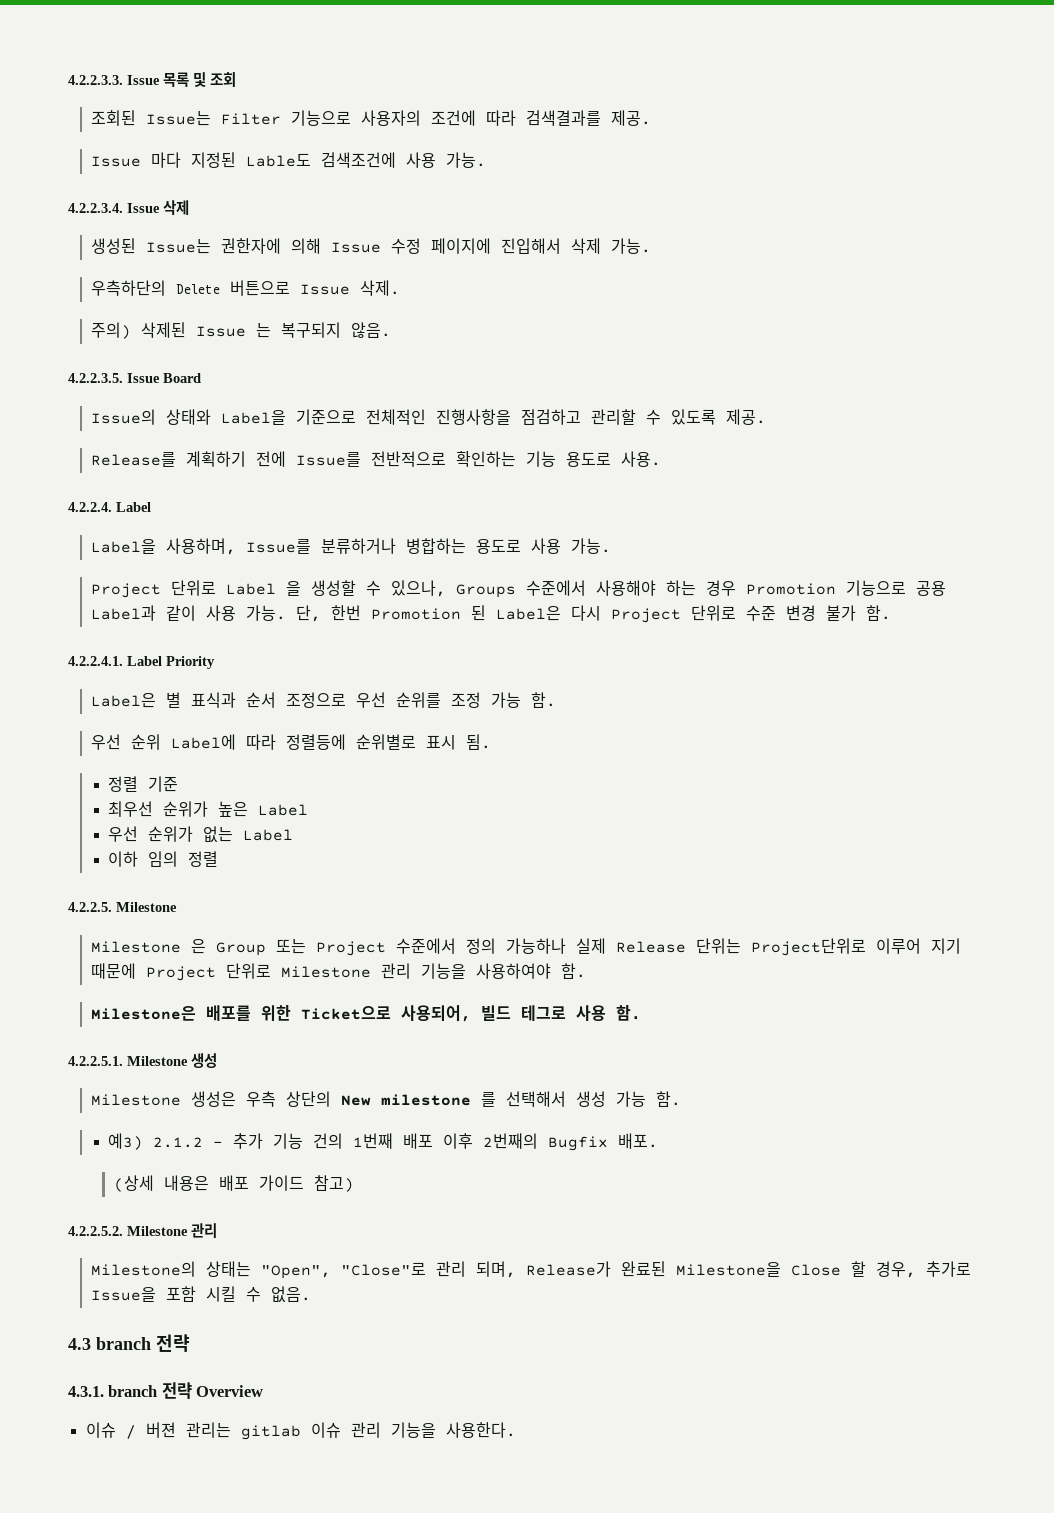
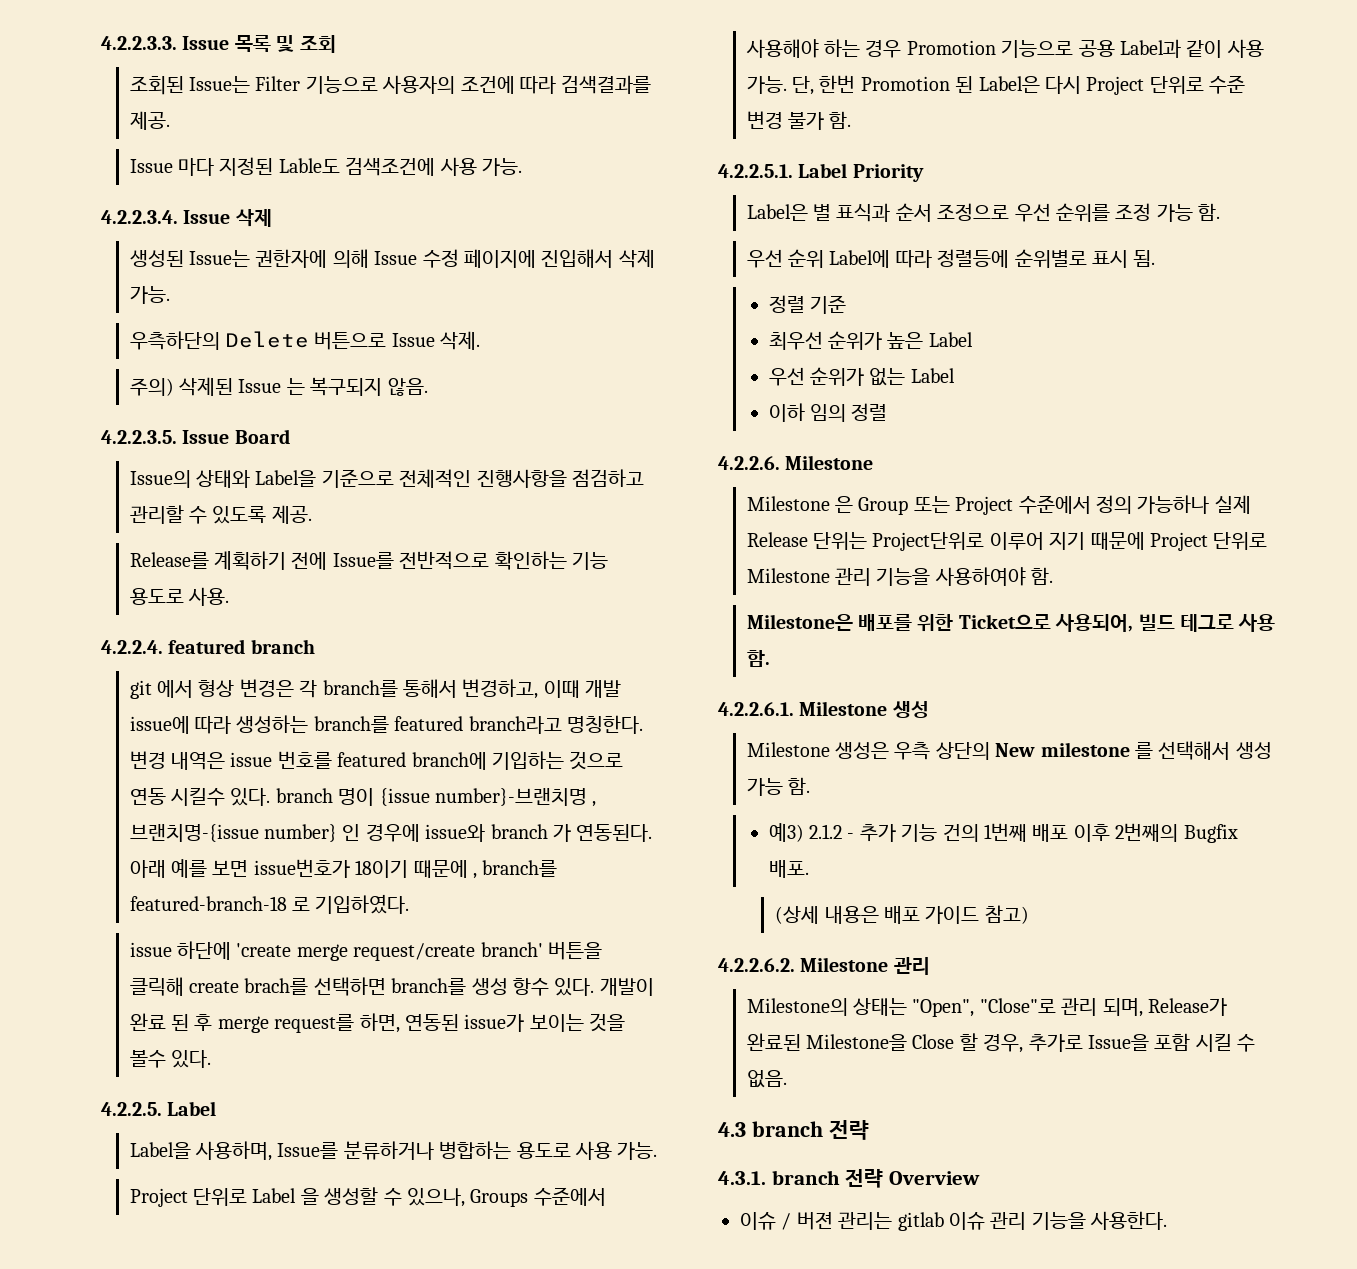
- 4.2.2.4. Label
+ 4.2.2.4. featured branch
+ git 에서 형상 변경은 각 branch를 통해서 변경하고, 이때 개발 issue에 따라 생성하는 branch를 featured branch라고 명칭한다. 변경 내역은 issue 번호를 featured branch에 기입하는 것으로 연동 시킬수 있다. branch 명이 {issue number}-브랜치명 , 브랜치명-{issue number} 인 경우에 issue와 branch 가 연동된다. 아래 예를 보면 issue번호가 18이기 때문에 , branch를 featured-branch-18 로 기입하였다.
+ issue 하단에 'create merge request/create branch' 버튼을 클릭해 create brach를 선택하면 branch를 생성 항수 있다. 개발이 완료 된 후 merge request를 하면, 연동된 issue가 보이는 것을 볼수 있다.
+ 4.2.2.5. Label
- 4.2.2.4.1. Label Priority
+ 4.2.2.5.1. Label Priority
- 4.2.2.5. Milestone
+ 4.2.2.6. Milestone
- 4.2.2.5.1. Milestone 생성
+ 4.2.2.6.1. Milestone 생성
- 4.2.2.5.2. Milestone 관리
+ 4.2.2.6.2. Milestone 관리

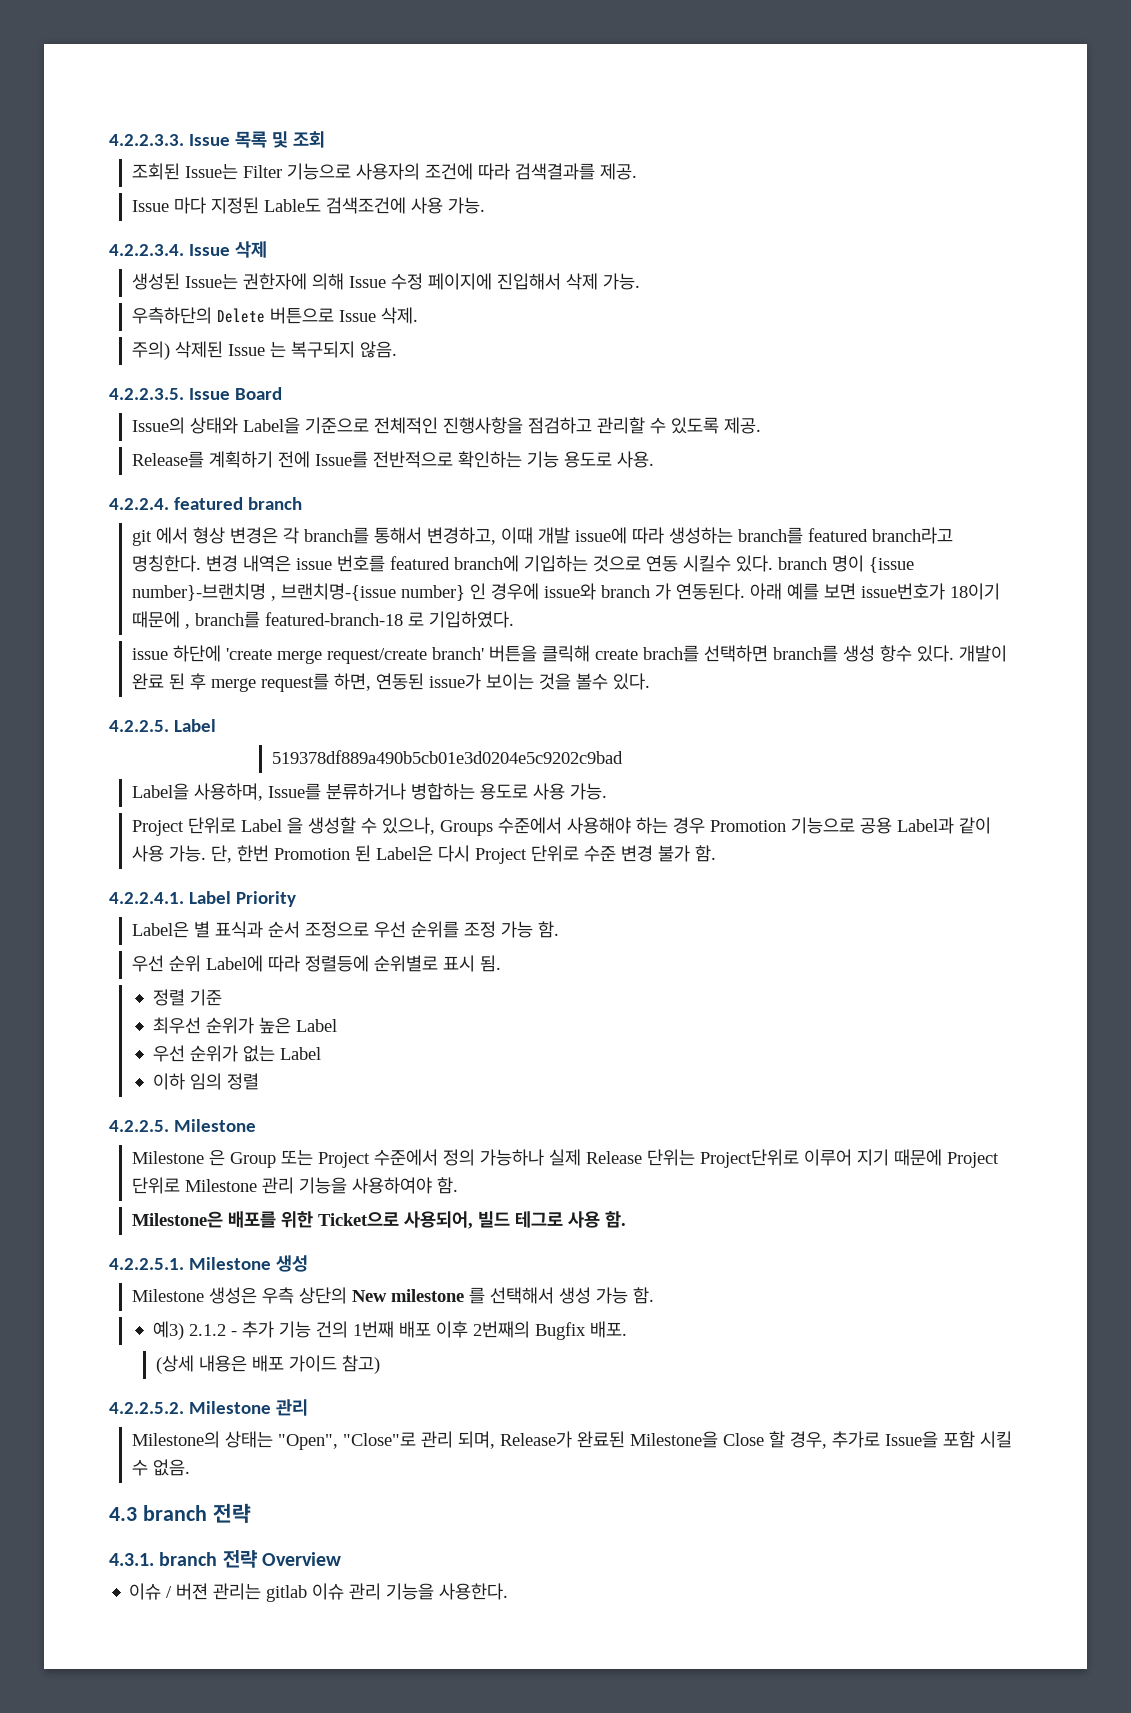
+ 519378df889a490b5cb01e3d0204e5c9202c9bad
- 4.2.2.5.1. Label Priority
+ 4.2.2.4.1. Label Priority
- 4.2.2.6. Milestone
+ 4.2.2.5. Milestone
- 4.2.2.6.1. Milestone 생성
+ 4.2.2.5.1. Milestone 생성
- 4.2.2.6.2. Milestone 관리
+ 4.2.2.5.2. Milestone 관리

